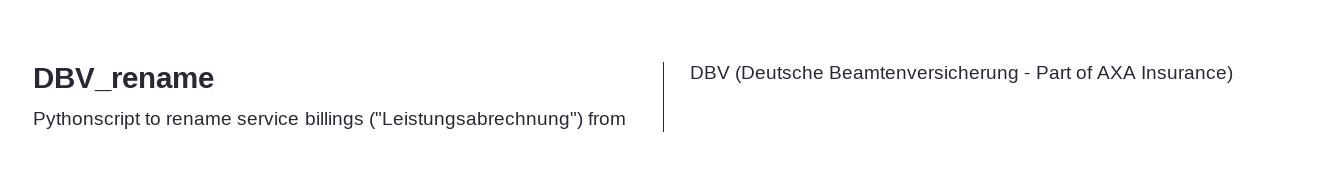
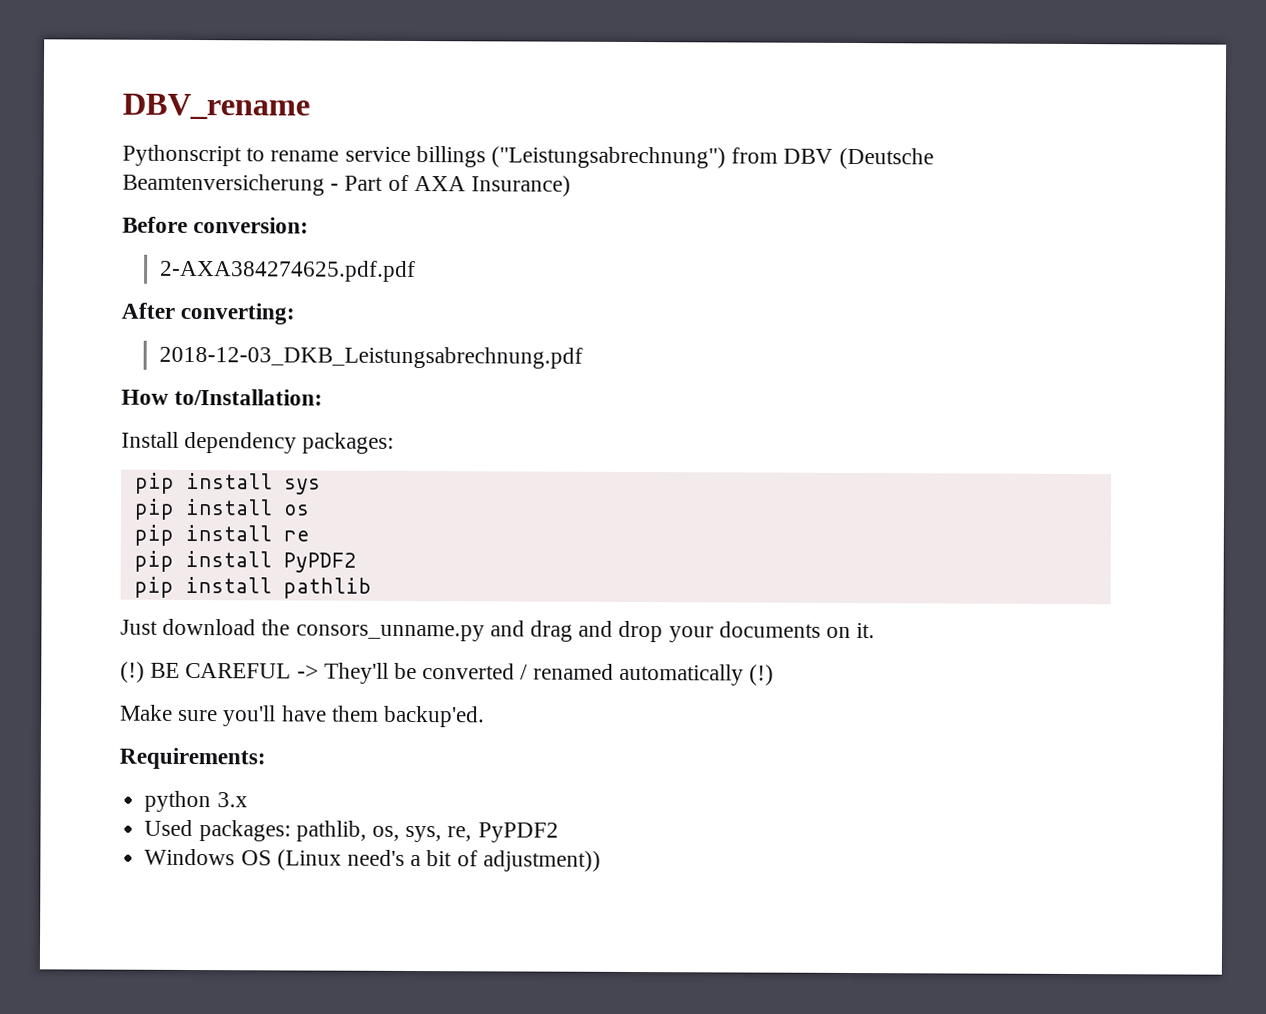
+ Before conversion:
+ 2-AXA384274625.pdf.pdf
+ After converting:
+ 2018-12-03_DKB_Leistungsabrechnung.pdf
+ How to/Installation:
+ Install dependency packages:
+ pip install sys
+ pip install os
+ pip install re
+ pip install PyPDF2
+ pip install pathlib
+ Just download the consors_unname.py and drag and drop your documents on it.
+ (!) BE CAREFUL -> They'll be converted / renamed automatically (!)
+ Make sure you'll have them backup'ed.
+ Requirements:
+ python 3.x
+ Used packages: pathlib, os, sys, re, PyPDF2
+ Windows OS (Linux need's a bit of adjustment))

